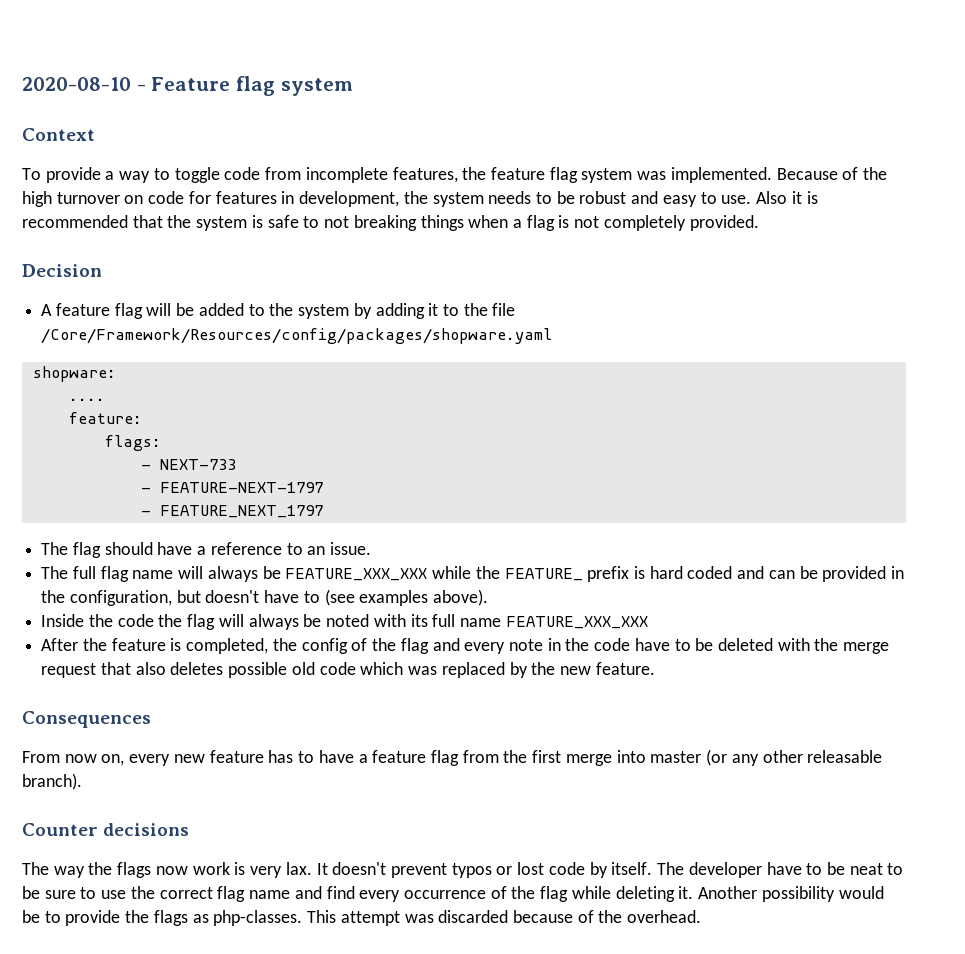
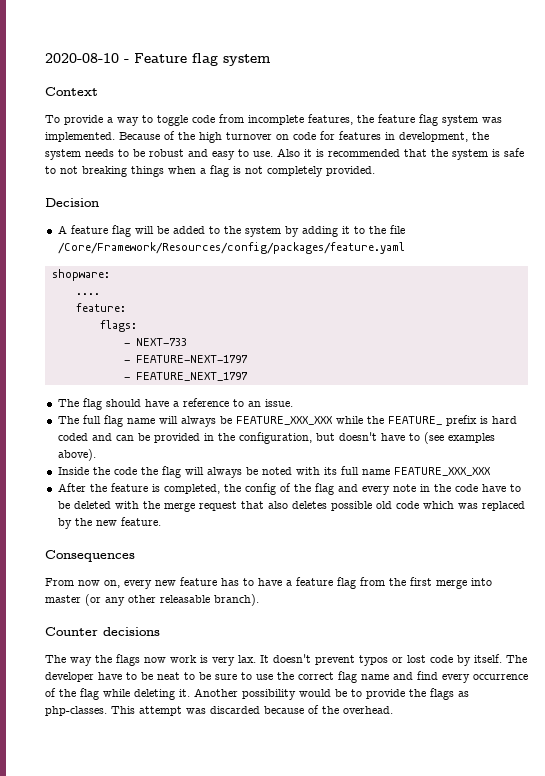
- A feature flag will be added to the system by adding it to the file /Core/Framework/Resources/config/packages/shopware.yaml
+ A feature flag will be added to the system by adding it to the file /Core/Framework/Resources/config/packages/feature.yaml

